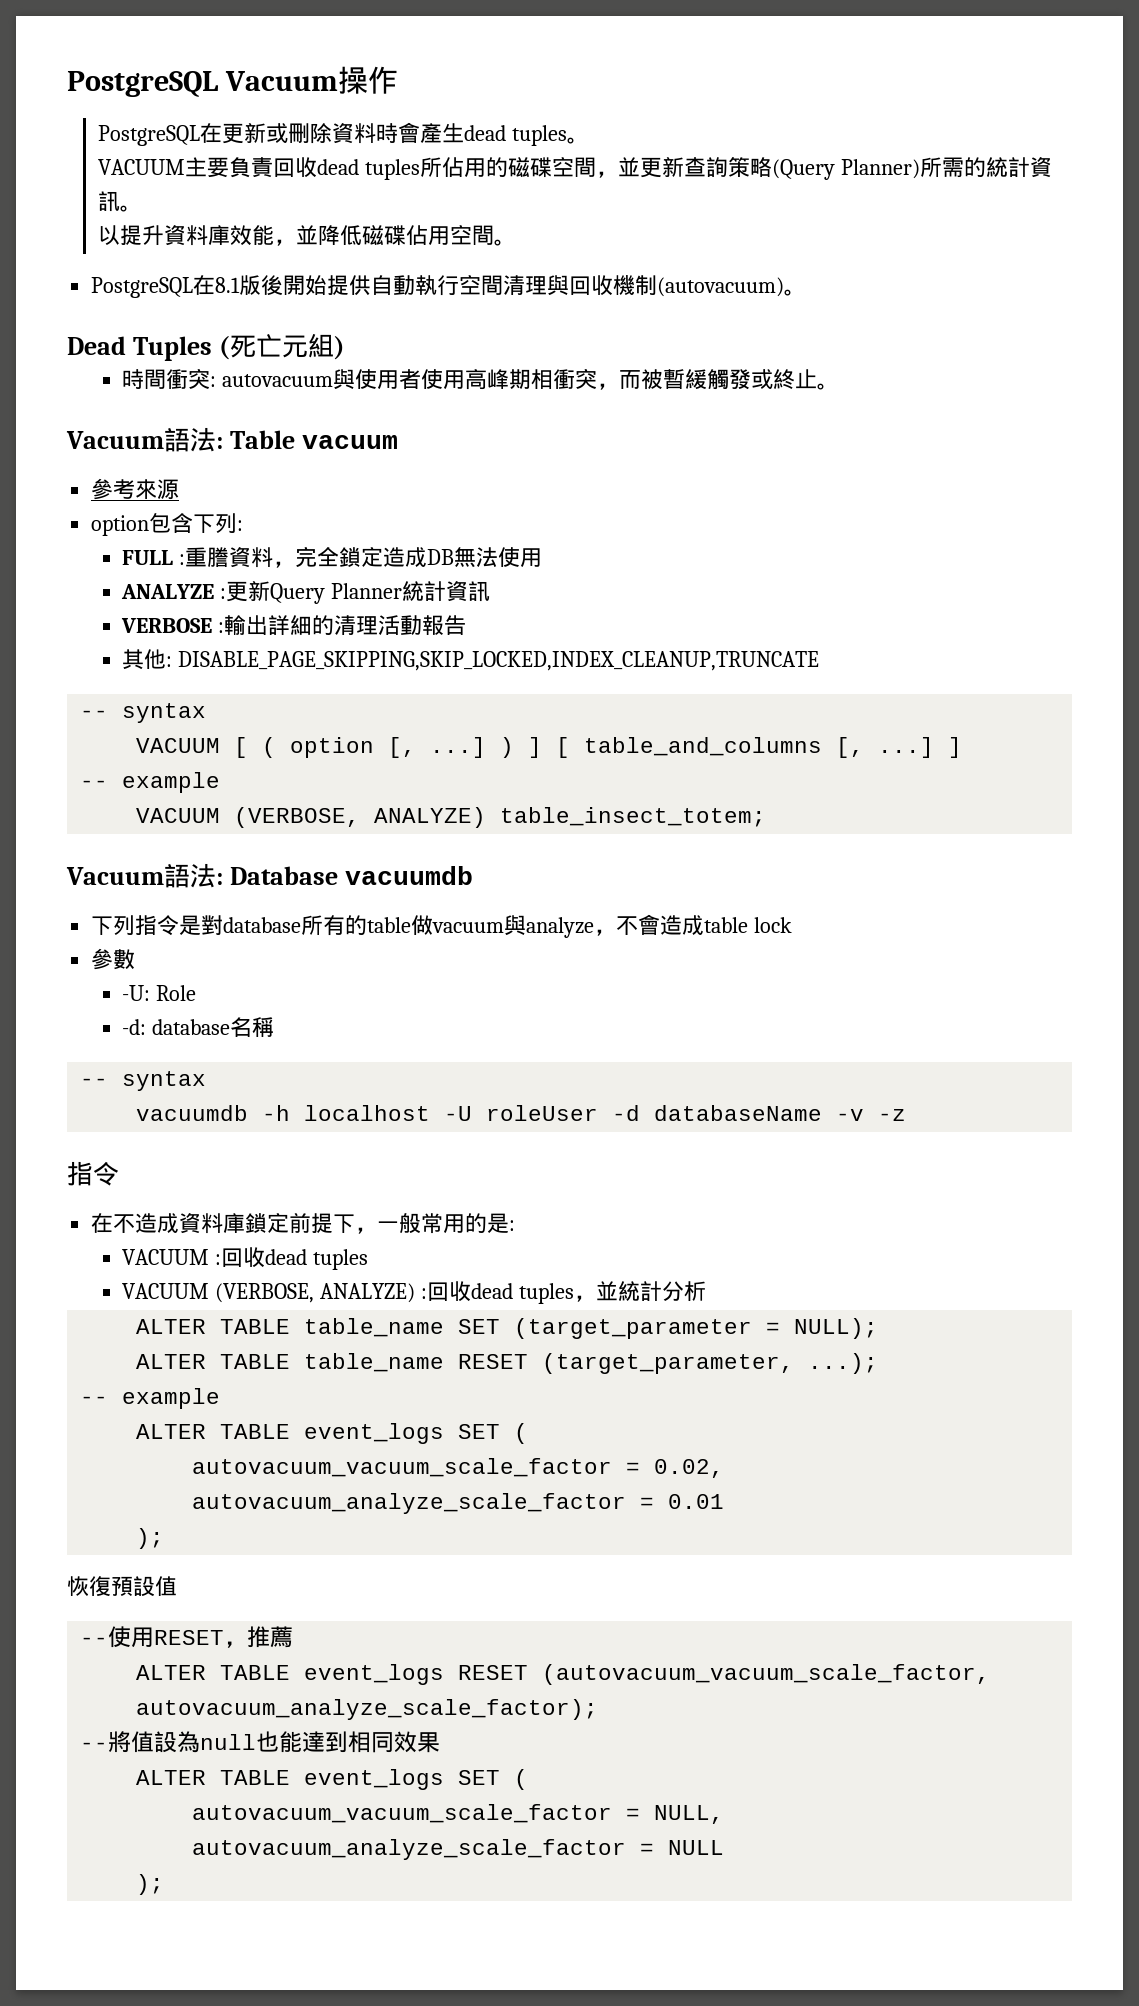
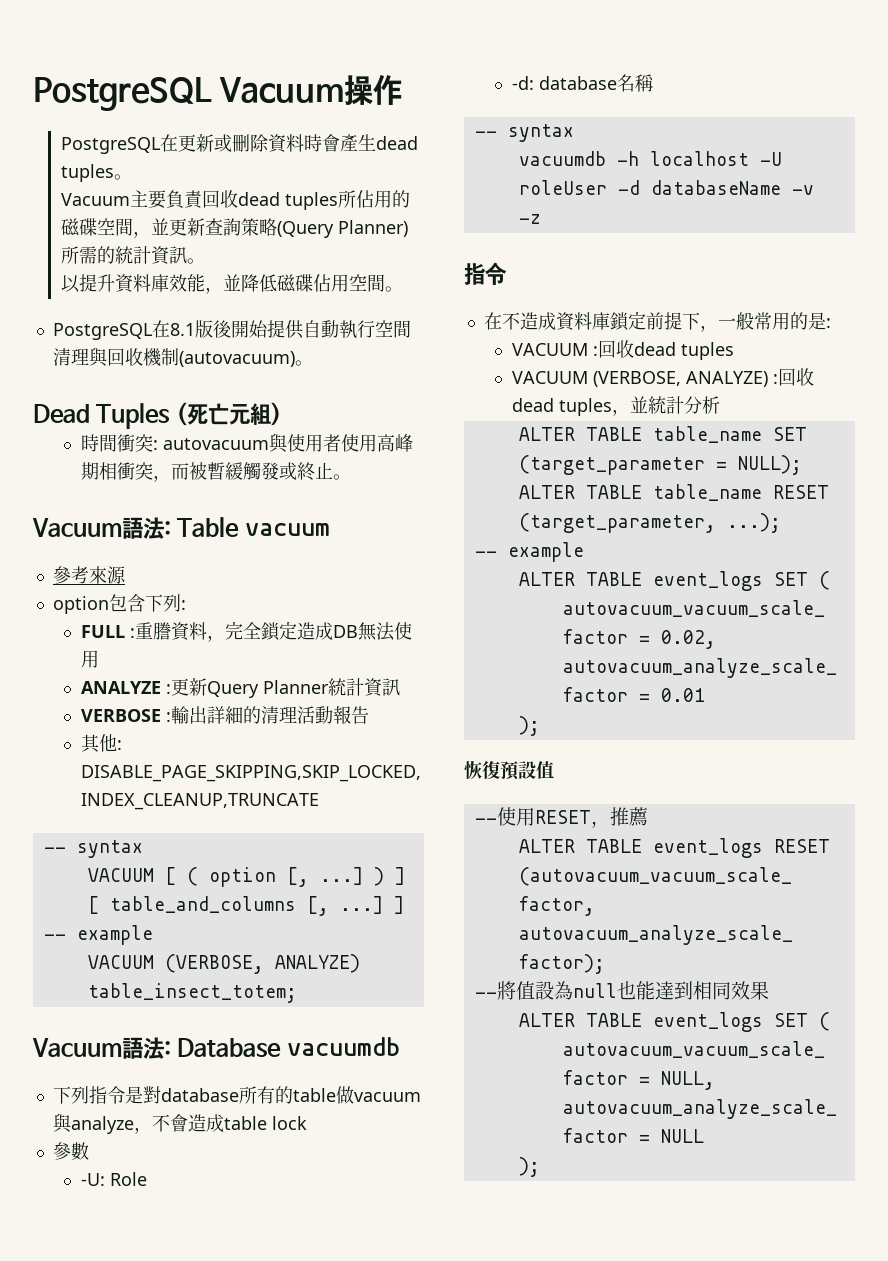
- VACUUM主要負責回收dead tuples所佔用的磁碟空間，並更新查詢策略(Query Planner)所需的統計資訊。
+ Vacuum主要負責回收dead tuples所佔用的磁碟空間，並更新查詢策略(Query Planner)所需的統計資訊。

